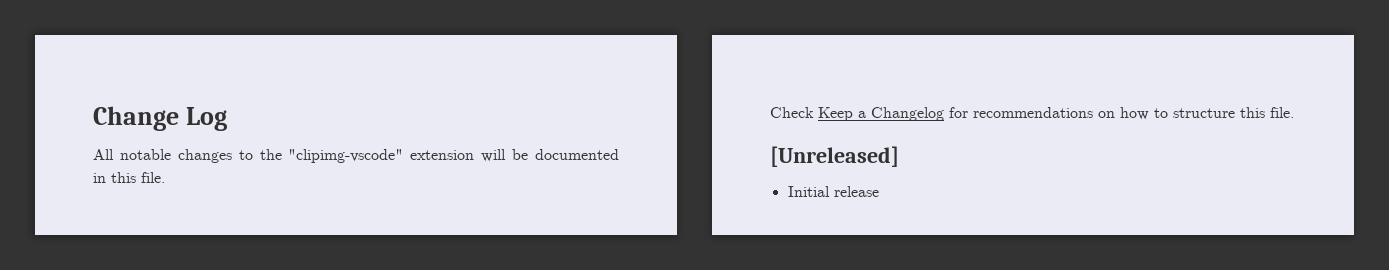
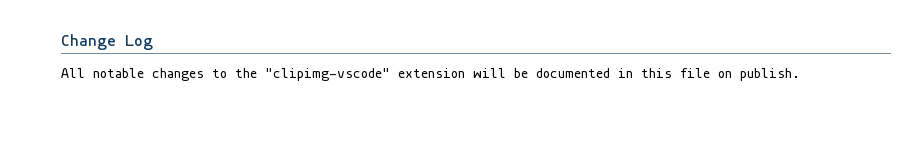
- All notable changes to the "clipimg-vscode" extension will be documented in this file.
- Check Keep a Changelog for recommendations on how to structure this file.
- [Unreleased]
- Initial release
+ All notable changes to the "clipimg-vscode" extension will be documented in this file on publish.

